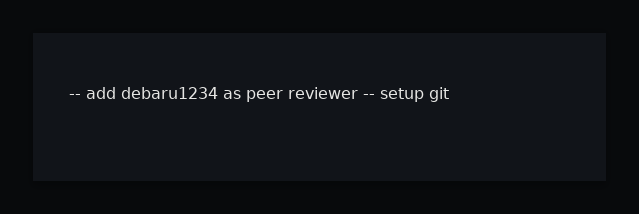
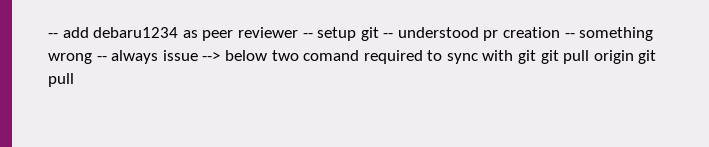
- -- add debaru1234 as peer reviewer -- setup git
+ -- add debaru1234 as peer reviewer -- setup git -- understood pr creation -- something wrong -- always issue --> below two comand required to sync with git git pull origin git pull

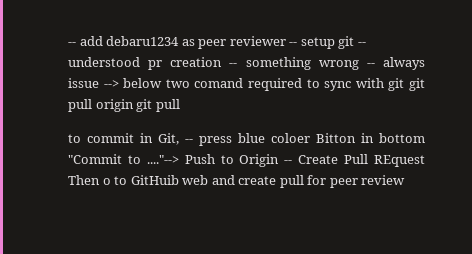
+ to commit in Git, -- press blue coloer Bitton in bottom "Commit to ...."--> Push to Origin -- Create Pull REquest Then o to GitHuib web and create pull for peer review

